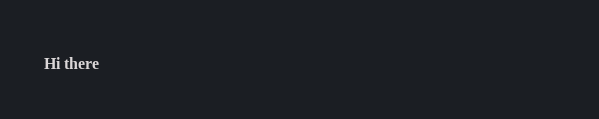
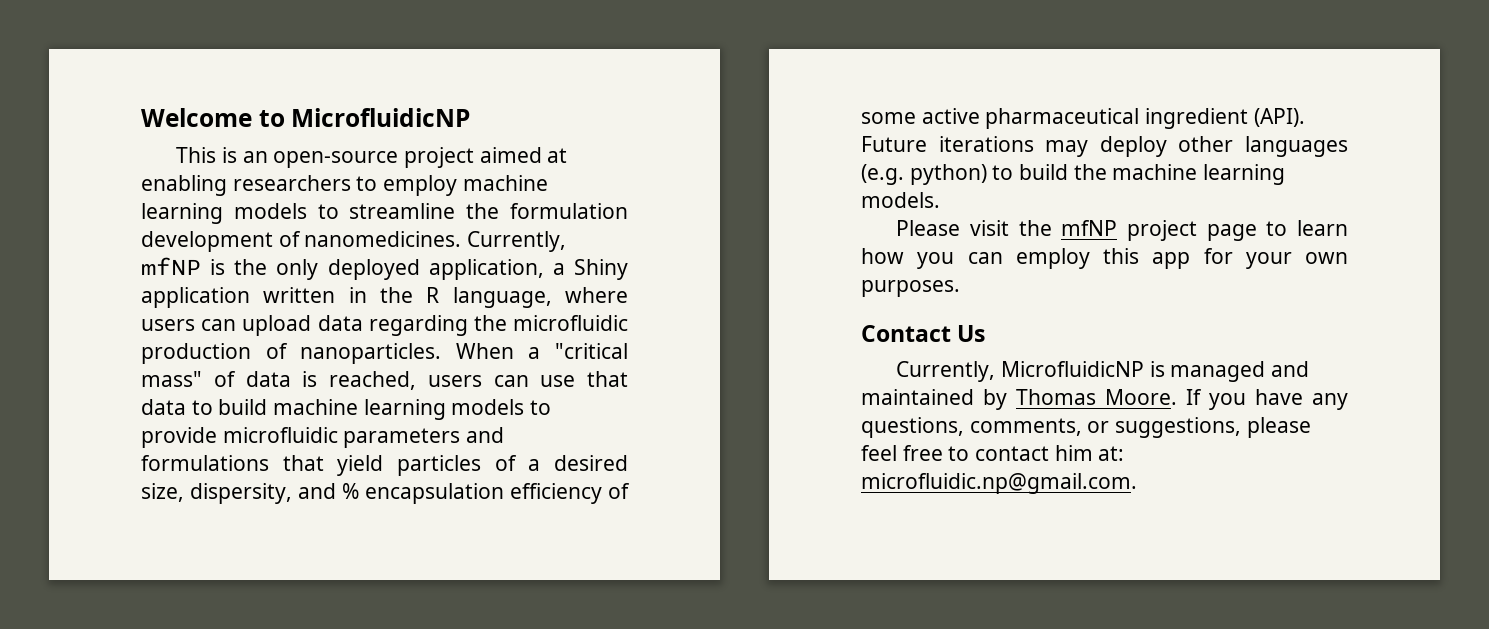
- Hi there
+ Welcome to MicrofluidicNP
+ This is an open-source project aimed at enabling researchers to employ machine learning models to streamline the formulation development of nanomedicines. Currently, mfNP is the only deployed application, a Shiny application written in the R language, where users can upload data regarding the microfluidic production of nanoparticles. When a "critical mass" of data is reached, users can use that data to build machine learning models to provide microfluidic parameters and formulations that yield particles of a desired size, dispersity, and % encapsulation efficiency of some active pharmaceutical ingredient (API). Future iterations may deploy other languages (e.g. python) to build the machine learning models.
+ Please visit the mfNP project page to learn how you can employ this app for your own purposes.
+ Contact Us
+ Currently, MicrofluidicNP is managed and maintained by Thomas Moore. If you have any questions, comments, or suggestions, please feel free to contact him at: microfluidic.np@gmail.com.

